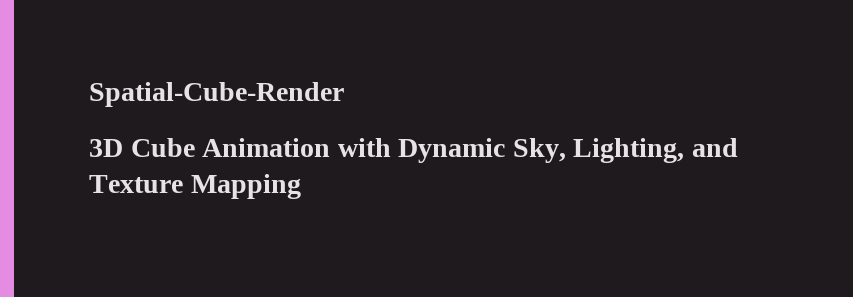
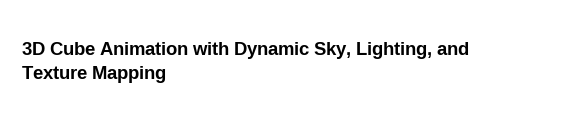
- Spatial-Cube-Render

